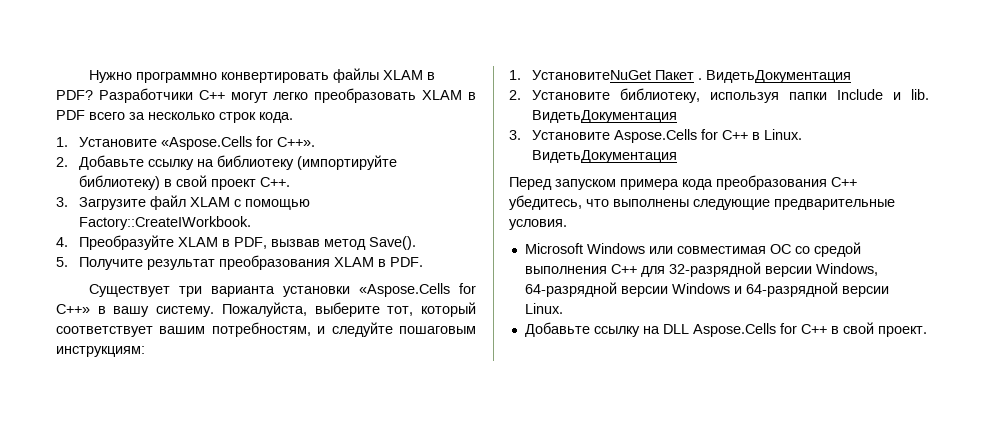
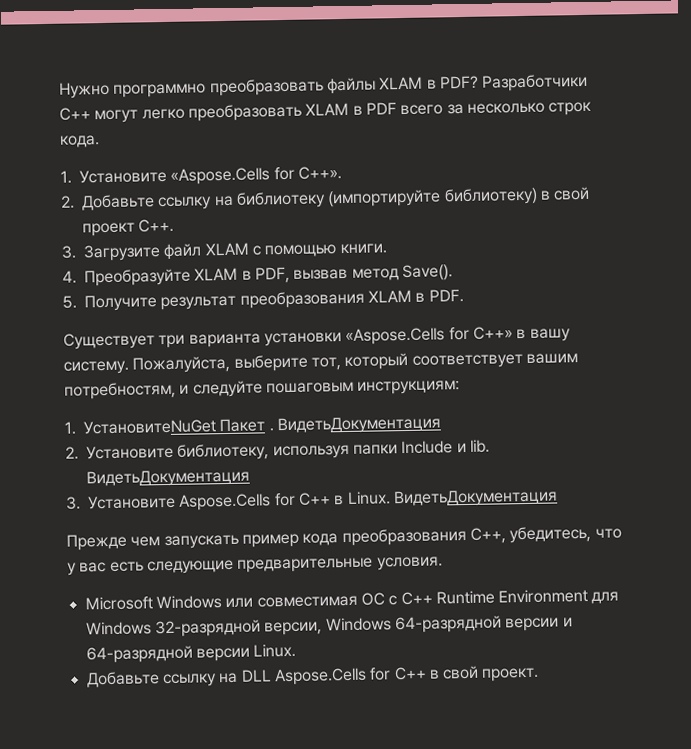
- Нужно программно конвертировать файлы XLAM в PDF?
+ Нужно программно преобразовать файлы XLAM в PDF?
- 3. Загрузите файл XLAM с помощью Factory::CreateIWorkbook.
+ 3. Загрузите файл XLAM с помощью книги.
- Перед запуском примера кода преобразования C++ убедитесь, что выполнены следующие предварительные условия.
+ Прежде чем запускать пример кода преобразования C++, убедитесь, что у вас есть следующие предварительные условия.
- Microsoft Windows или совместимая ОС со средой выполнения C++ для 32-разрядной версии Windows, 64-разрядной версии Windows и 64-разрядной версии Linux.
+ Microsoft Windows или совместимая ОС с C++ Runtime Environment для Windows 32-разрядной версии, Windows 64-разрядной версии и 64-разрядной версии Linux.

